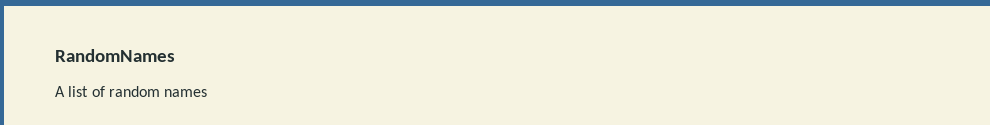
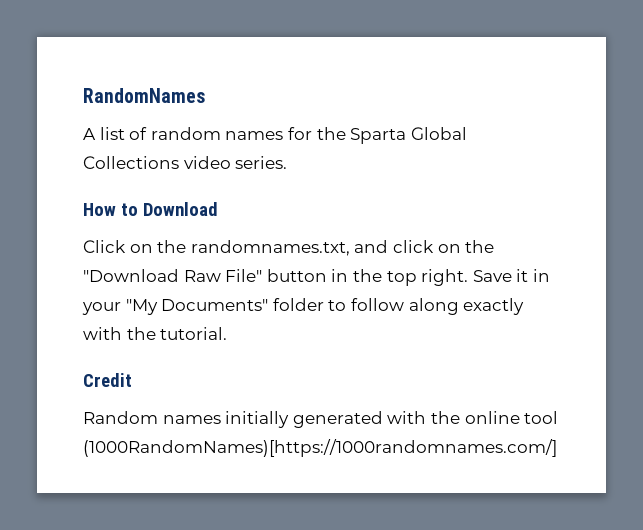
- A list of random names
+ A list of random names for the Sparta Global Collections video series.
+ How to Download
+ Click on the randomnames.txt, and click on the "Download Raw File" button in the top right. Save it in your "My Documents" folder to follow along exactly with the tutorial.
+ Credit
+ Random names initially generated with the online tool (1000RandomNames)[https://1000randomnames.com/]

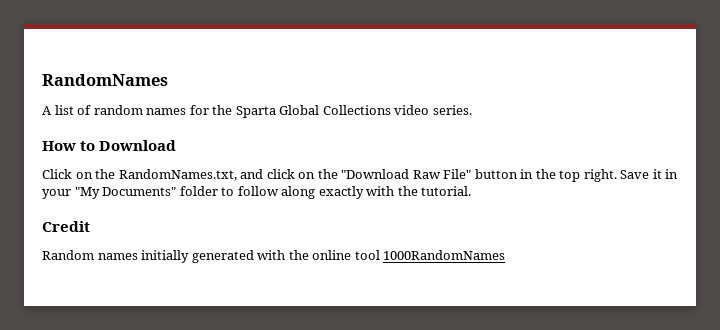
- Click on the randomnames.txt, and click on the "Download Raw File" button in the top right.
+ Click on the RandomNames.txt, and click on the "Download Raw File" button in the top right.
- Random names initially generated with the online tool (1000RandomNames)[https://1000randomnames.com/]
+ Random names initially generated with the online tool 1000RandomNames

